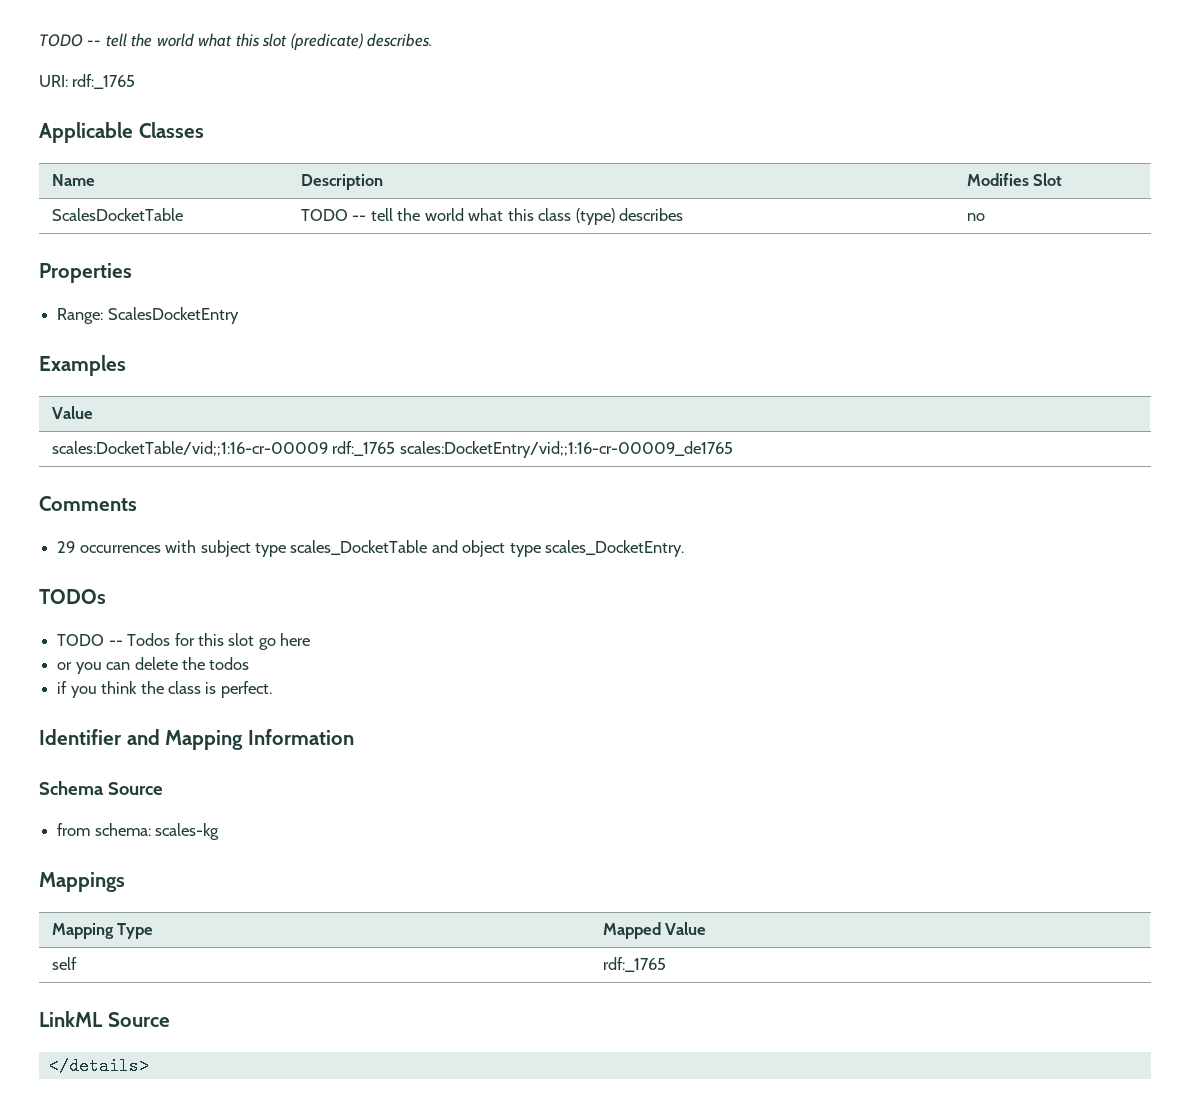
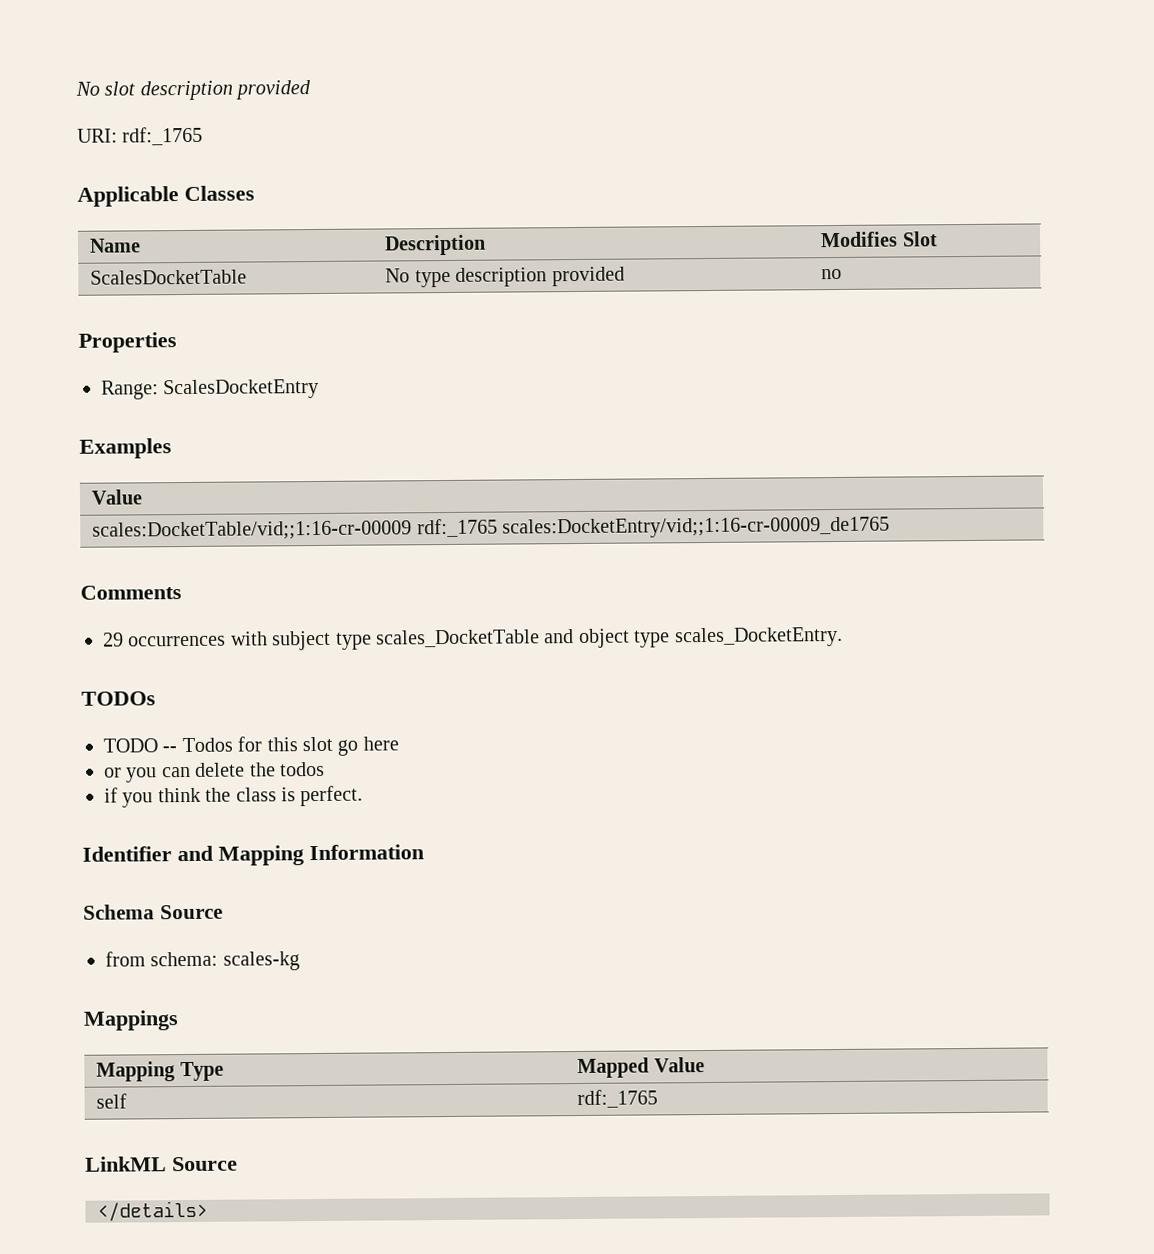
- TODO -- tell the world what this slot (predicate) describes.
+ No slot description provided
- ScalesDocketTable | TODO -- tell the world what this class (type) describes | no
+ ScalesDocketTable | No type description provided | no

